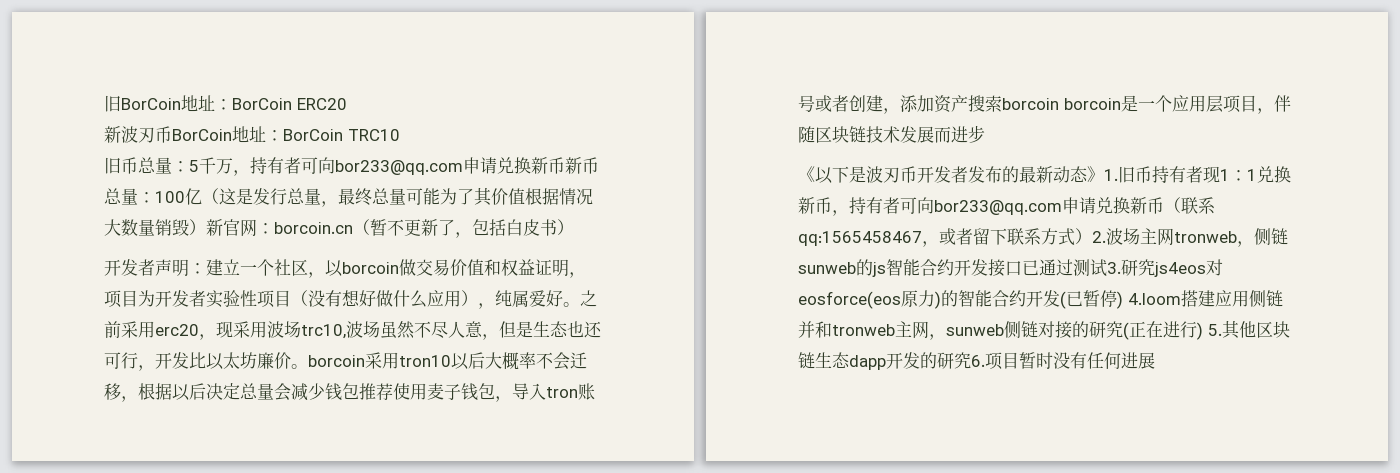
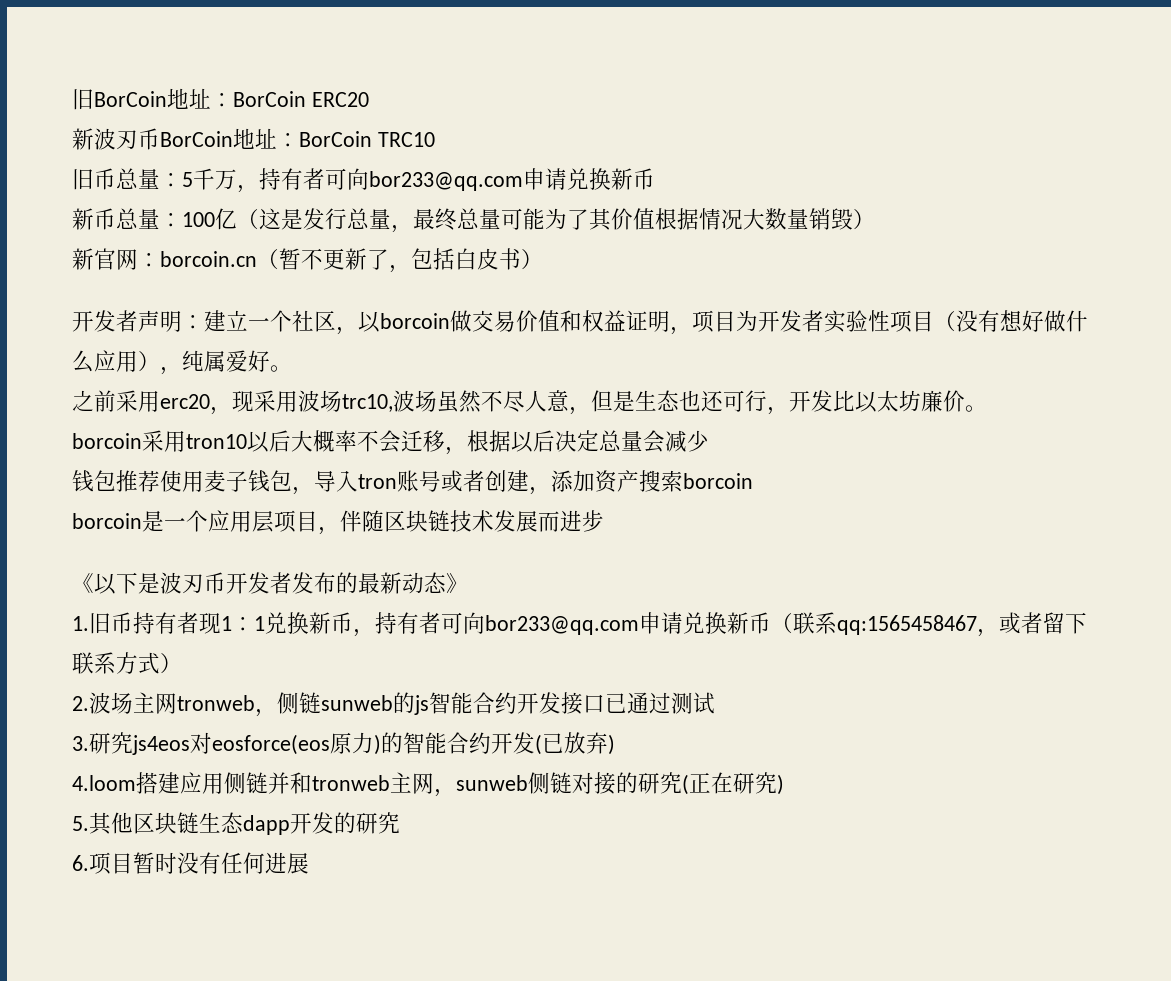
- 旧币总量：5千万，持有者可向bor233@qq.com申请兑换新币新币总量：100亿（这是发行总量，最终总量可能为了其价值根据情况大数量销毁）新官网：borcoin.cn（暂不更新了，包括白皮书）
+ 旧币总量：5千万，持有者可向bor233@qq.com申请兑换新币
+ 新币总量：100亿（这是发行总量，最终总量可能为了其价值根据情况大数量销毁）
+ 新官网：borcoin.cn（暂不更新了，包括白皮书）
- 建立一个社区，以borcoin做交易价值和权益证明，项目为开发者实验性项目（没有想好做什么应用），纯属爱好。之前采用erc20，现采用波场trc10,波场虽然不尽人意，但是生态也还可行，开发比以太坊廉价。borcoin采用tron10以后大概率不会迁移，根据以后决定总量会减少钱包推荐使用麦子钱包，导入tron账号或者创建，添加资产搜索borcoin borcoin是一个应用层项目，伴随区块链技术发展而进步
+ 建立一个社区，以borcoin做交易价值和权益证明，项目为开发者实验性项目（没有想好做什么应用），纯属爱好。
+ 之前采用erc20，现采用波场trc10,波场虽然不尽人意，但是生态也还可行，开发比以太坊廉价。
+ borcoin采用tron10以后大概率不会迁移，根据以后决定总量会减少
+ 钱包推荐使用麦子钱包，导入tron账号或者创建，添加资产搜索borcoin
+ borcoin是一个应用层项目，伴随区块链技术发展而进步
- 《以下是波刃币开发者发布的最新动态》1.旧币持有者现1：
+ 《以下是波刃币开发者发布的最新动态》
+ 1.旧币持有者现1：
- 1兑换新币，持有者可向bor233@qq.com申请兑换新币（联系qq:1565458467，或者留下联系方式）2.波场主网tronweb，侧链sunweb的js智能合约开发接口已通过测试3.研究js4eos对eosforce(eos原力)的智能合约开发(已暂停) 4.loom搭建应用侧链并和tronweb主网，sunweb侧链对接的研究(正在进行) 5.其他区块链生态dapp开发的研究6.项目暂时没有任何进展
+ 1兑换新币，持有者可向bor233@qq.com申请兑换新币（联系qq:1565458467，或者留下联系方式）
+ 2.波场主网tronweb，侧链sunweb的js智能合约开发接口已通过测试
+ 3.研究js4eos对eosforce(eos原力)的智能合约开发(已放弃)
+ 4.loom搭建应用侧链并和tronweb主网，sunweb侧链对接的研究(正在研究)
+ 5.其他区块链生态dapp开发的研究
+ 6.项目暂时没有任何进展

